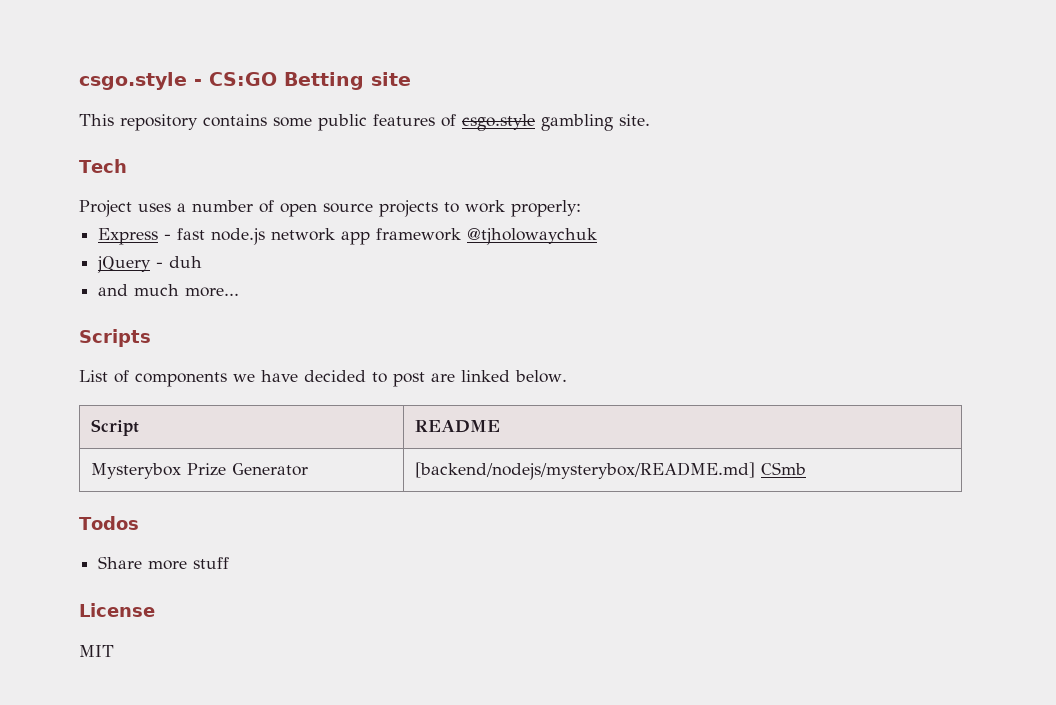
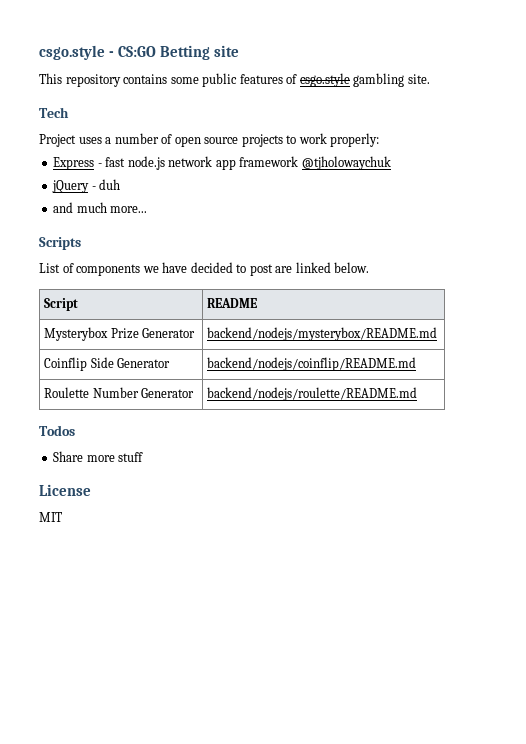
- Mysterybox Prize Generator | [backend/nodejs/mysterybox/README.md] CSmb
+ Mysterybox Prize Generator | backend/nodejs/mysterybox/README.md
+ Coinflip Side Generator | backend/nodejs/coinflip/README.md
+ Roulette Number Generator | backend/nodejs/roulette/README.md

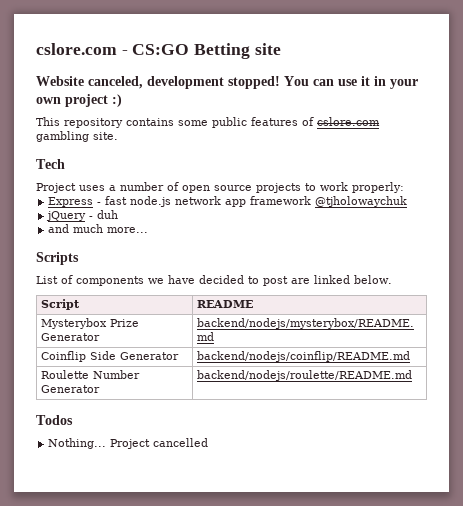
- csgo.style - CS:GO Betting site
+ cslore.com - CS:GO Betting site
+ Website canceled, development stopped! You can use it in your own project :)
- This repository contains some public features of csgo.style gambling site.
+ This repository contains some public features of cslore.com gambling site.
- Share more stuff
- License
- MIT
+ Nothing... Project cancelled

